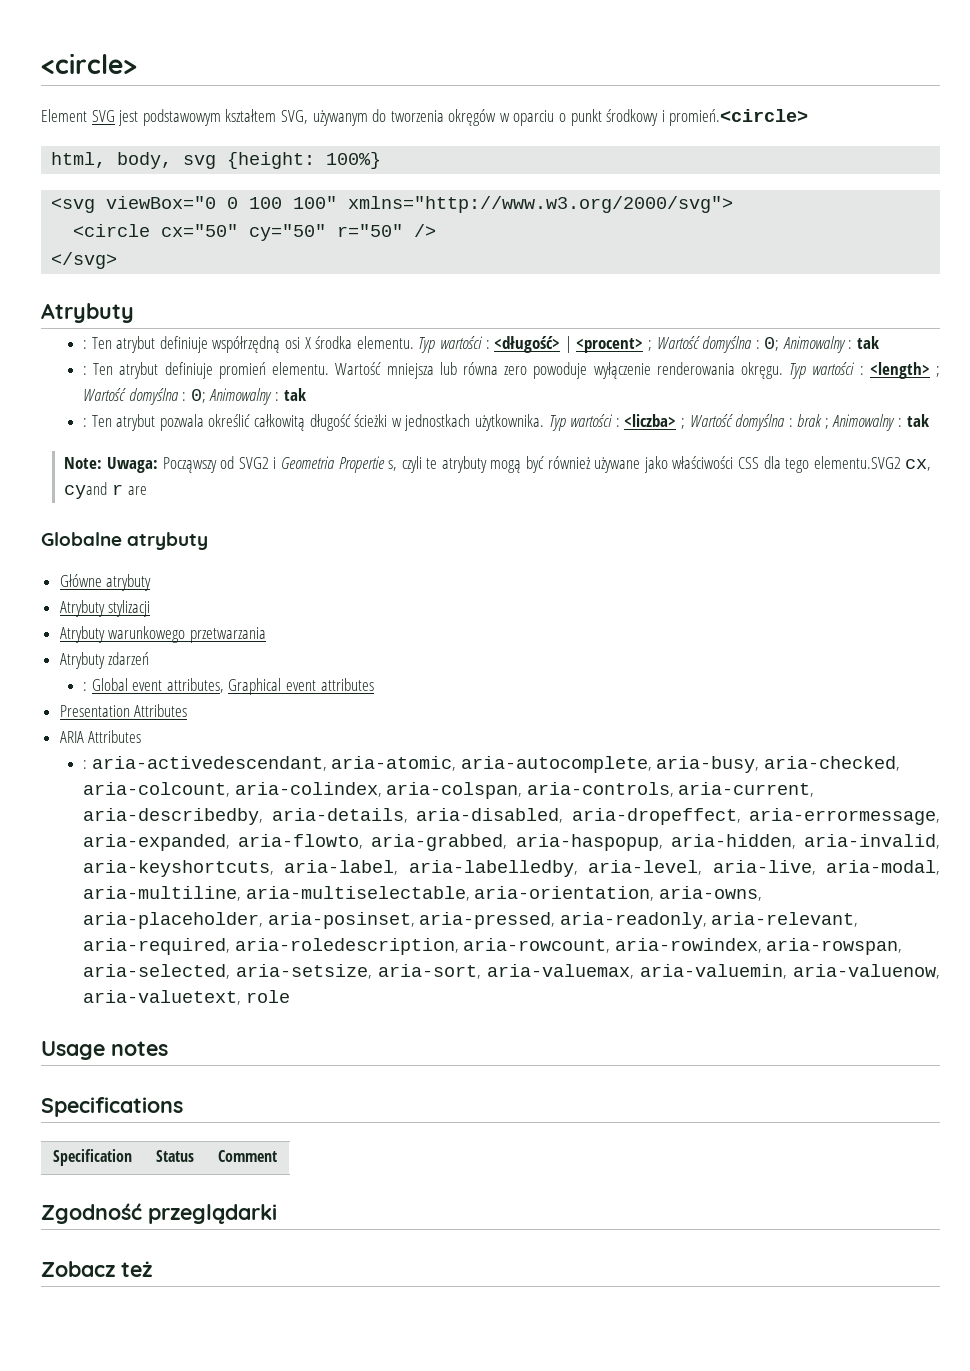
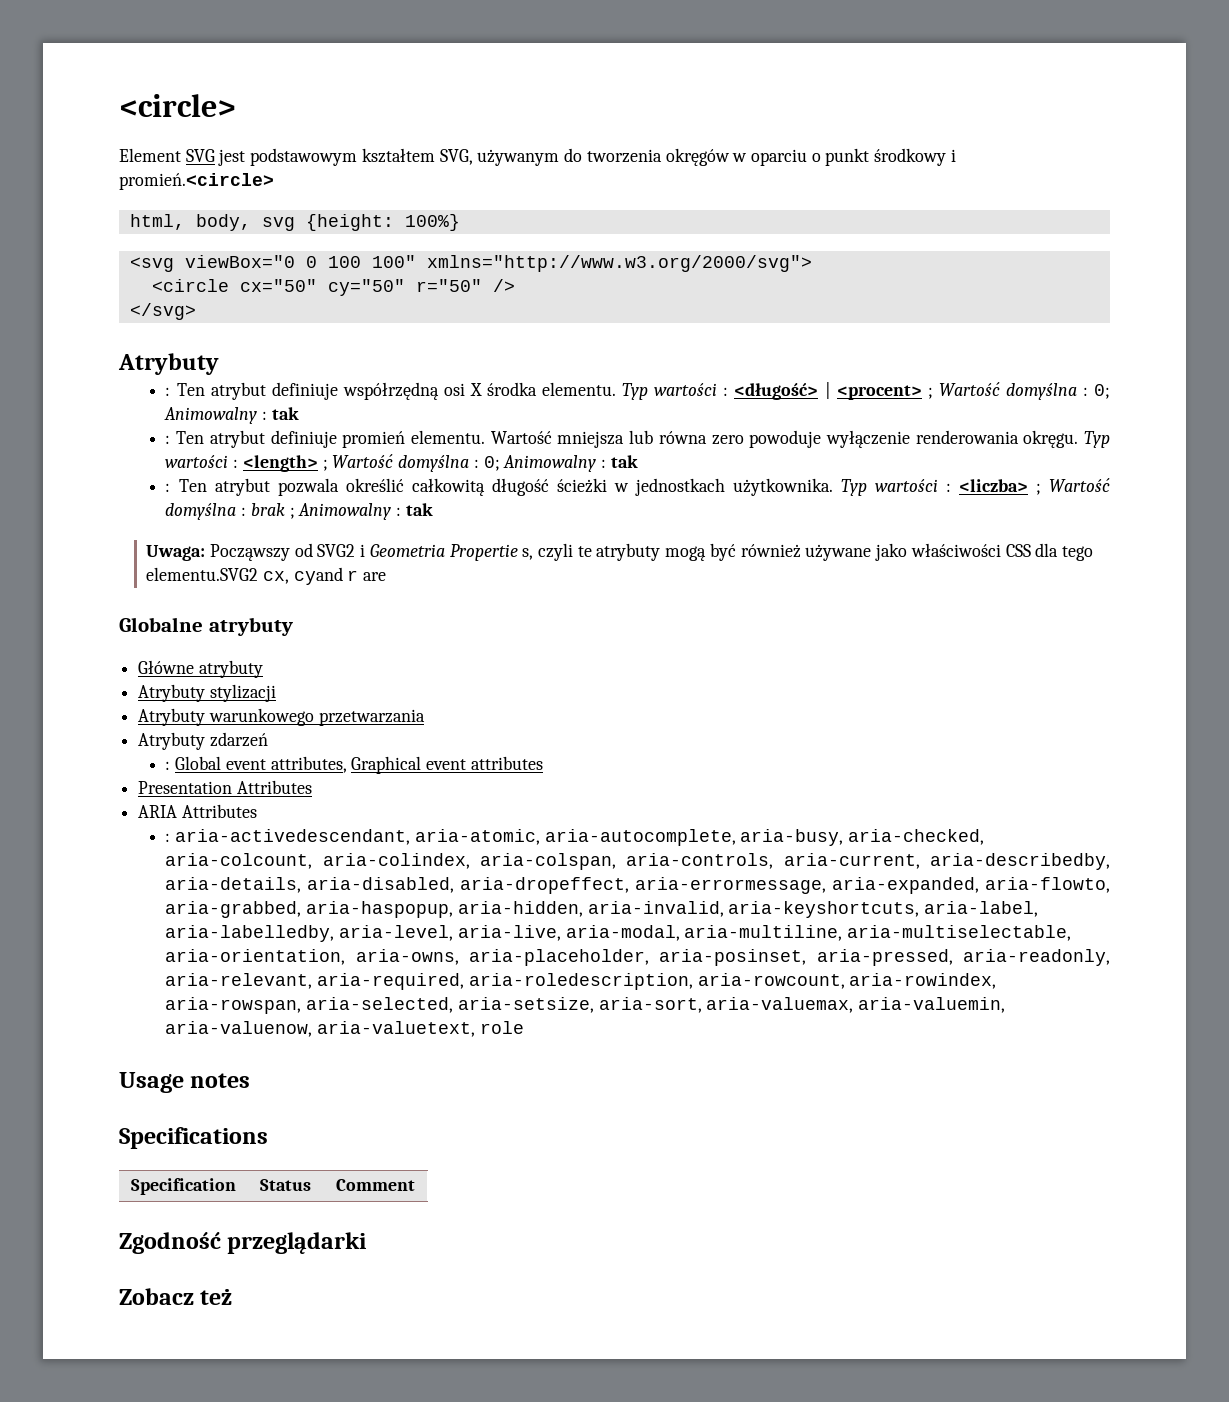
- Note: Uwaga: Począwszy od SVG2 i Geometria Propertie s, czyli te atrybuty mogą być również używane jako właściwości CSS dla tego elementu.SVG2 cx, cyand r are
+ Uwaga: Począwszy od SVG2 i Geometria Propertie s, czyli te atrybuty mogą być również używane jako właściwości CSS dla tego elementu.SVG2 cx, cyand r are

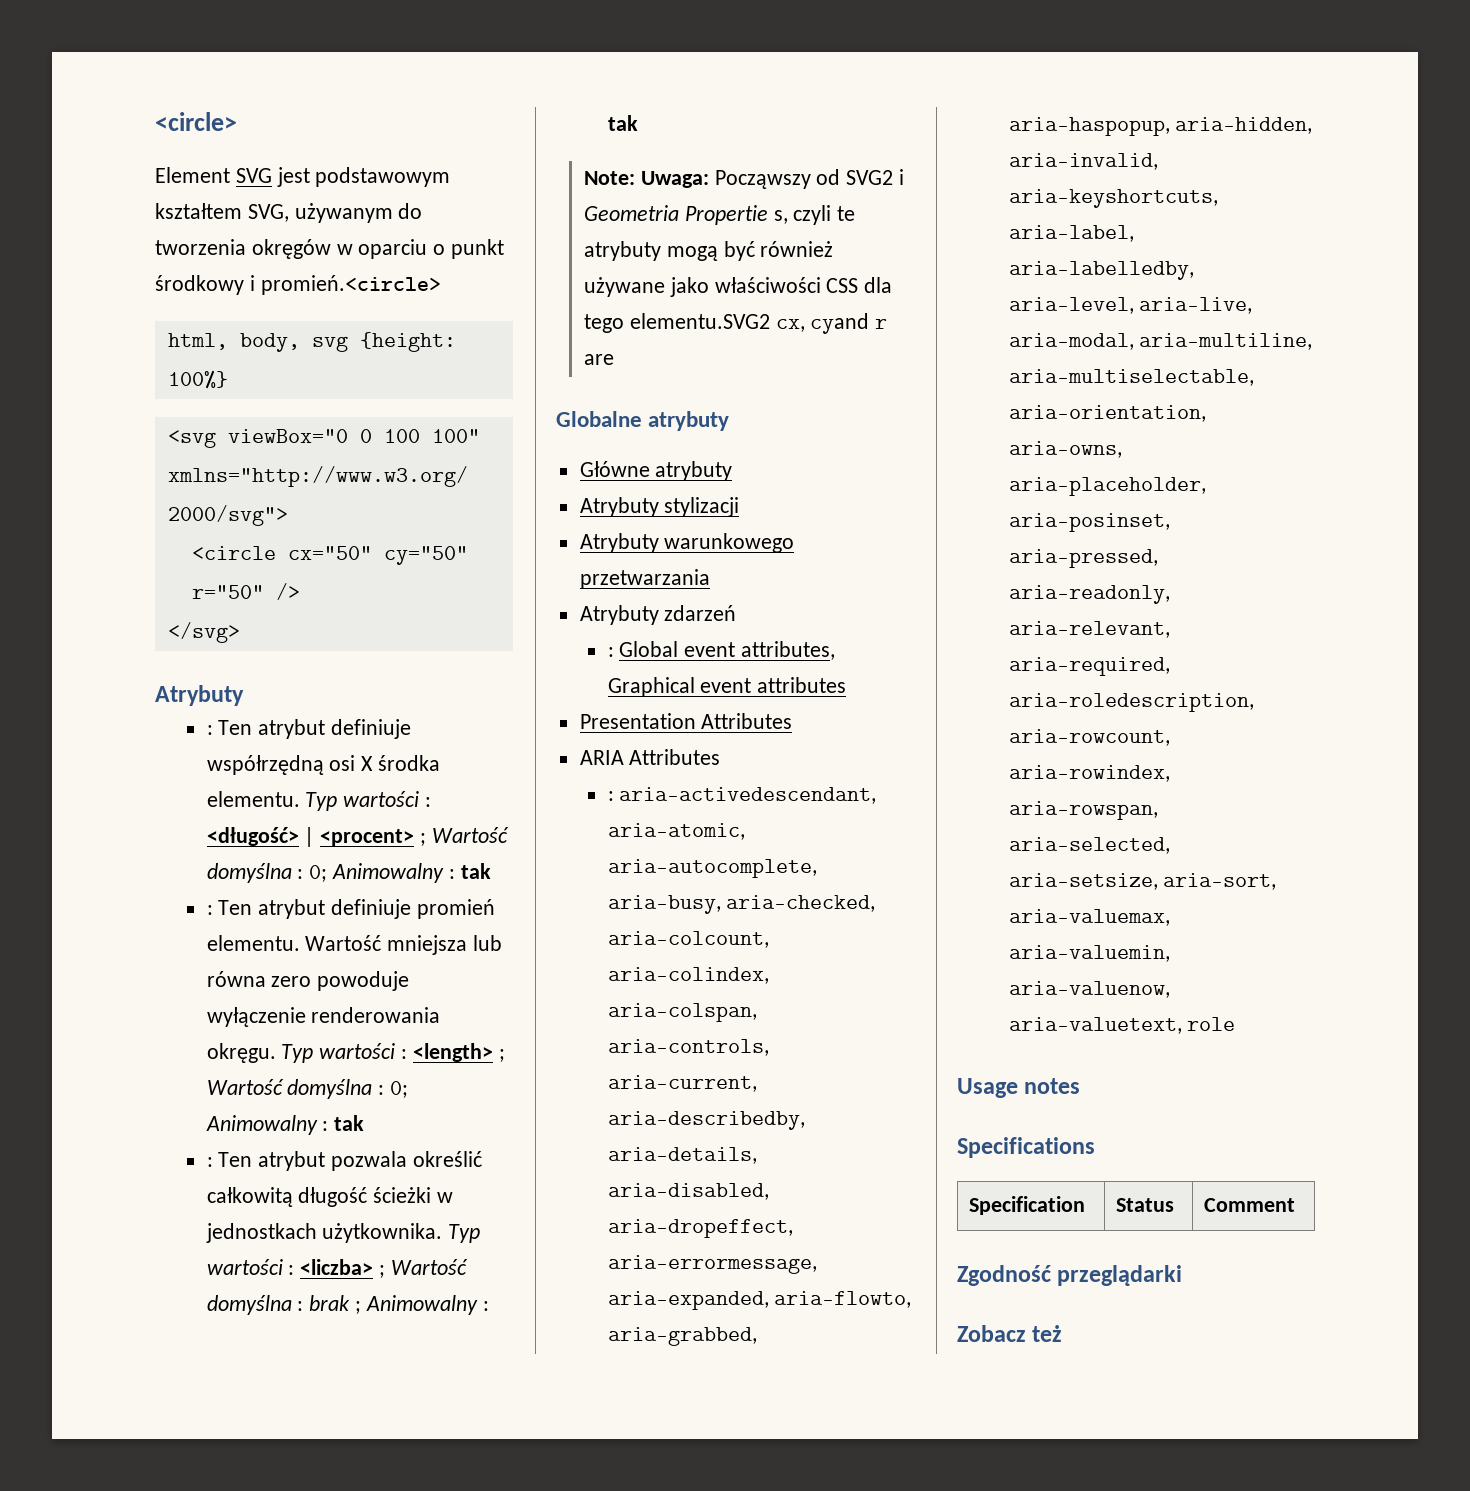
- Uwaga: Począwszy od SVG2 i Geometria Propertie s, czyli te atrybuty mogą być również używane jako właściwości CSS dla tego elementu.SVG2 cx, cyand r are
+ Note: Uwaga: Począwszy od SVG2 i Geometria Propertie s, czyli te atrybuty mogą być również używane jako właściwości CSS dla tego elementu.SVG2 cx, cyand r are

